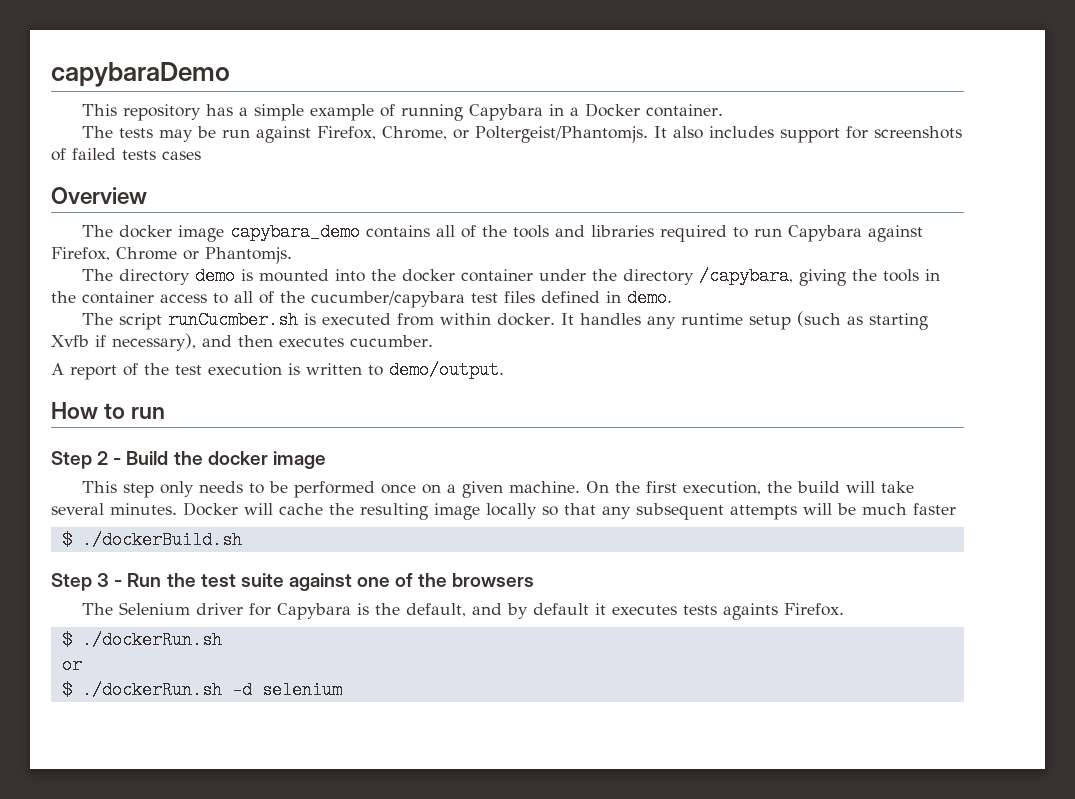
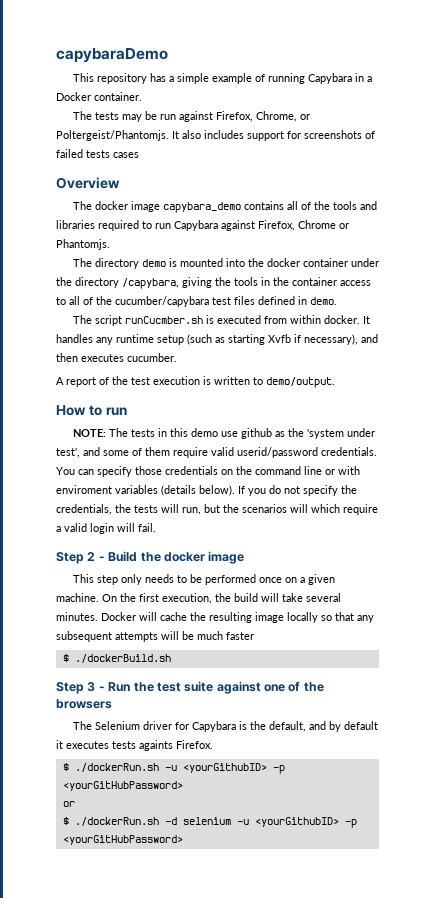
+ NOTE: The tests in this demo use github as the 'system under test', and some of them require valid userid/password credentials. You can specify those credentials on the command line or with enviroment variables (details below). If you do not specify the credentials, the tests will run, but the scenarios will which require a valid login will fail.
  The Selenium driver for Capybara is the default, and by default it executes tests againts Firefox.
- $ ./dockerRun.sh
+ $ ./dockerRun.sh -u <yourGithubID> -p <yourGitHubPassword>
- $ ./dockerRun.sh -d selenium
+ $ ./dockerRun.sh -d selenium -u <yourGithubID> -p <yourGitHubPassword>

